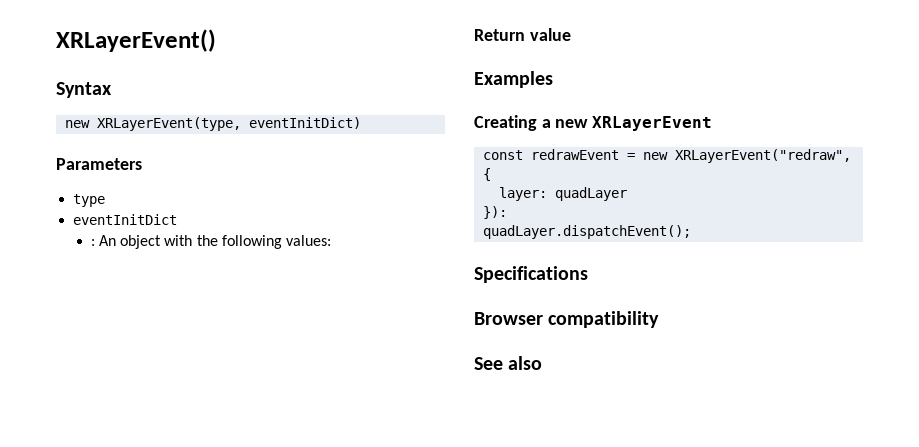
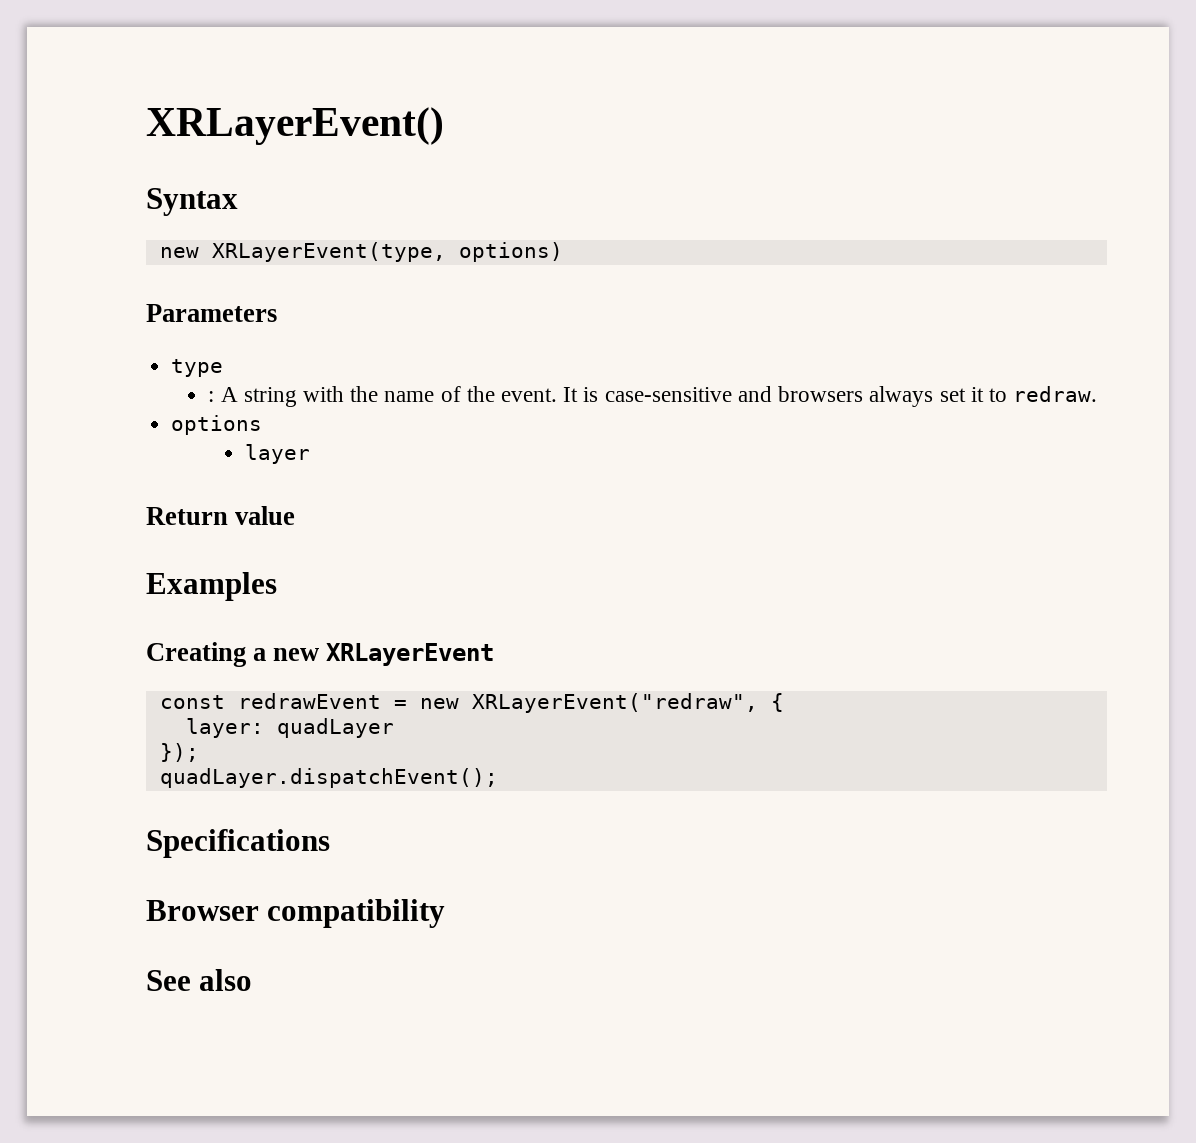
- new XRLayerEvent(type, eventInitDict)
+ new XRLayerEvent(type, options)
- eventInitDict
- : An object with the following values:
+ : A string with the name of the event. It is case-sensitive and browsers always set it to redraw.
+ options
+ layer
- }):
+ });

